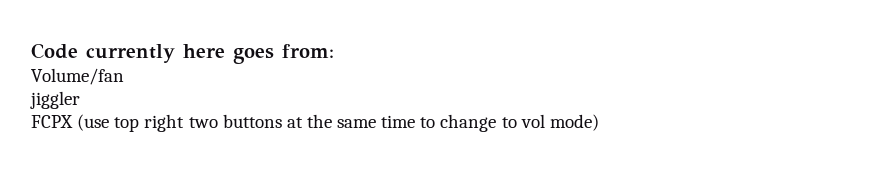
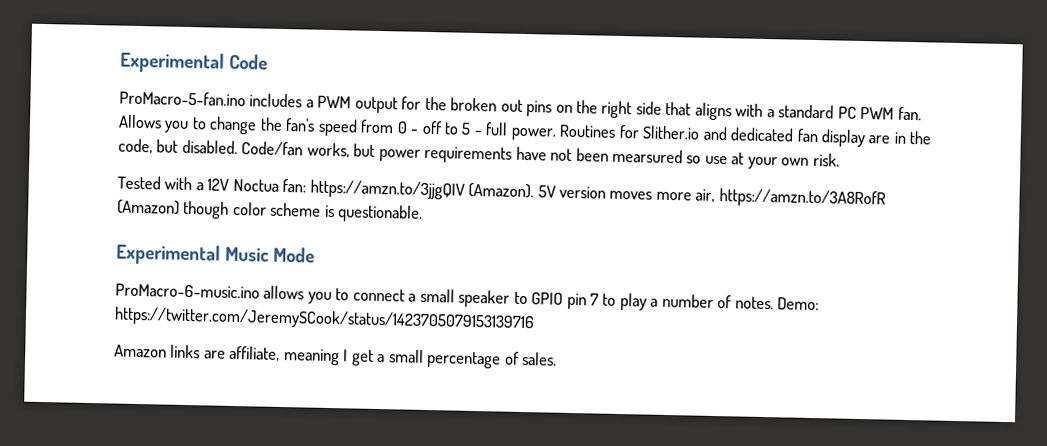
- Code currently here goes from:
- Volume/fan
- jiggler
- FCPX (use top right two buttons at the same time to change to vol mode)
+ Experimental Code
+ ProMacro-5-fan.ino includes a PWM output for the broken out pins on the right side that aligns with a standard PC PWM fan. Allows you to change the fan's speed from 0 - off to 5 - full power. Routines for Slither.io and dedicated fan display are in the code, but disabled. Code/fan works, but power requirements have not been mearsured so use at your own risk.
+ Tested with a 12V Noctua fan: https://amzn.to/3jjgQIV (Amazon). 5V version moves more air, https://amzn.to/3A8RofR (Amazon) though color scheme is questionable.
+ Experimental Music Mode
+ ProMacro-6-music.ino allows you to connect a small speaker to GPIO pin 7 to play a number of notes. Demo: https://twitter.com/JeremySCook/status/1423705079153139716
+ Amazon links are affiliate, meaning I get a small percentage of sales.

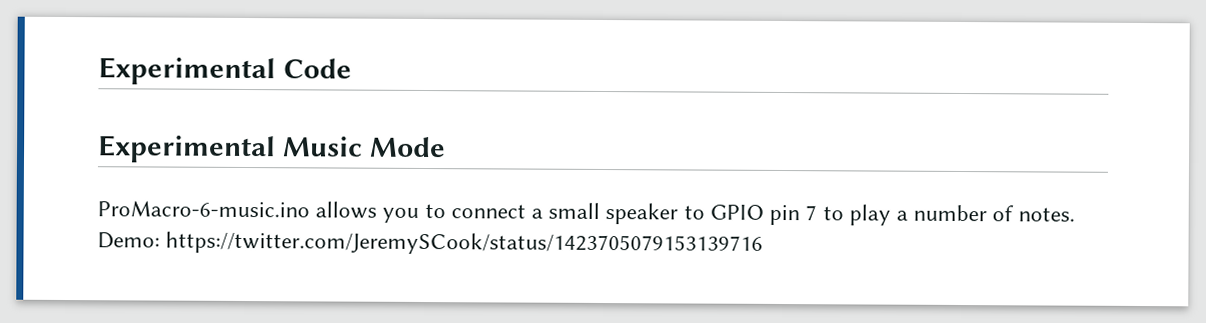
- ProMacro-5-fan.ino includes a PWM output for the broken out pins on the right side that aligns with a standard PC PWM fan. Allows you to change the fan's speed from 0 - off to 5 - full power. Routines for Slither.io and dedicated fan display are in the code, but disabled. Code/fan works, but power requirements have not been mearsured so use at your own risk.
- Tested with a 12V Noctua fan: https://amzn.to/3jjgQIV (Amazon). 5V version moves more air, https://amzn.to/3A8RofR (Amazon) though color scheme is questionable.
- Amazon links are affiliate, meaning I get a small percentage of sales.

